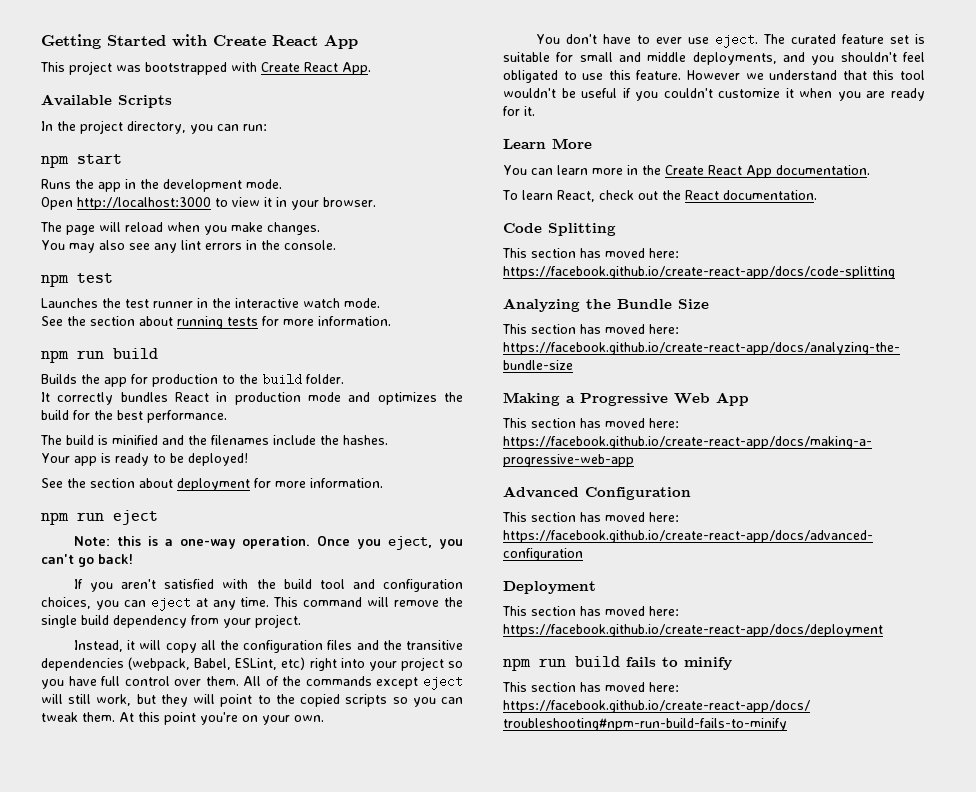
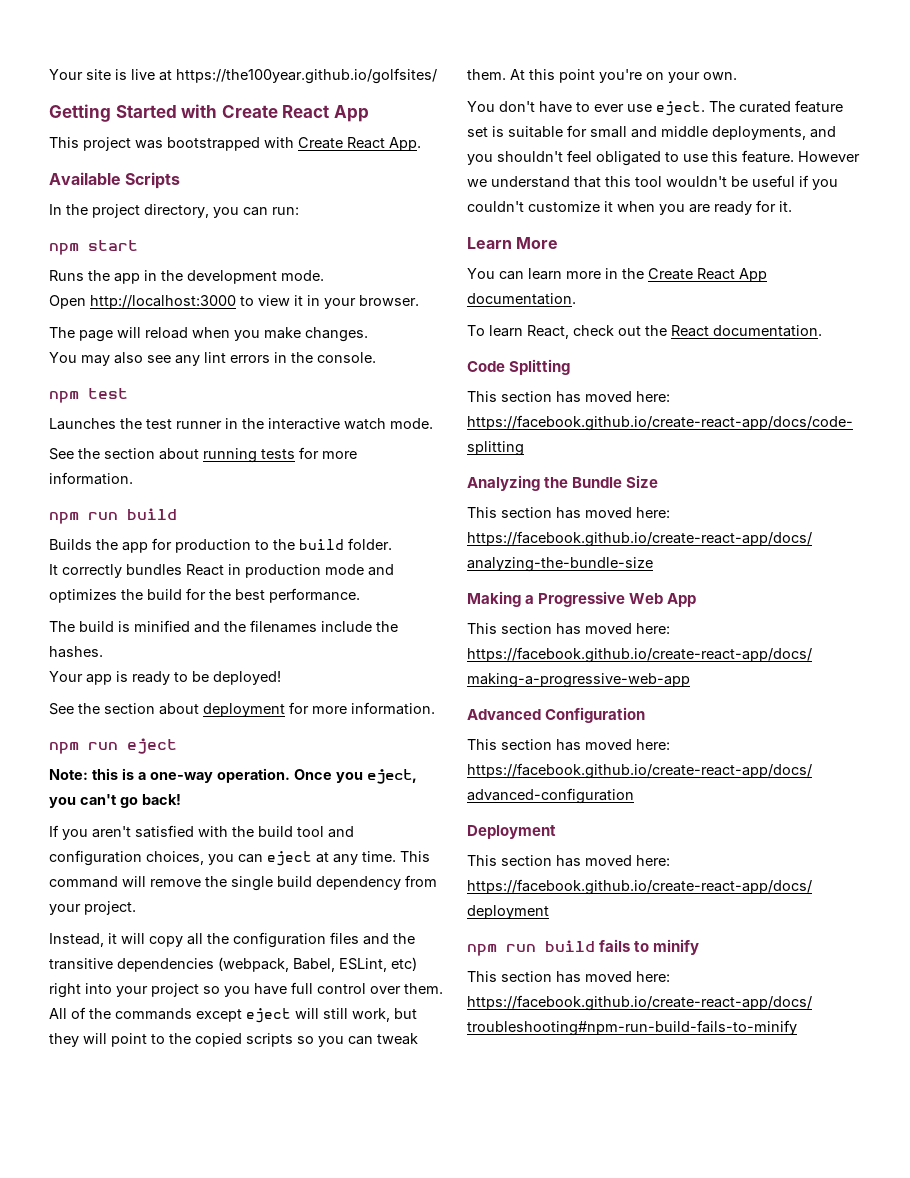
+ Your site is live at https://the100year.github.io/golfsites/

